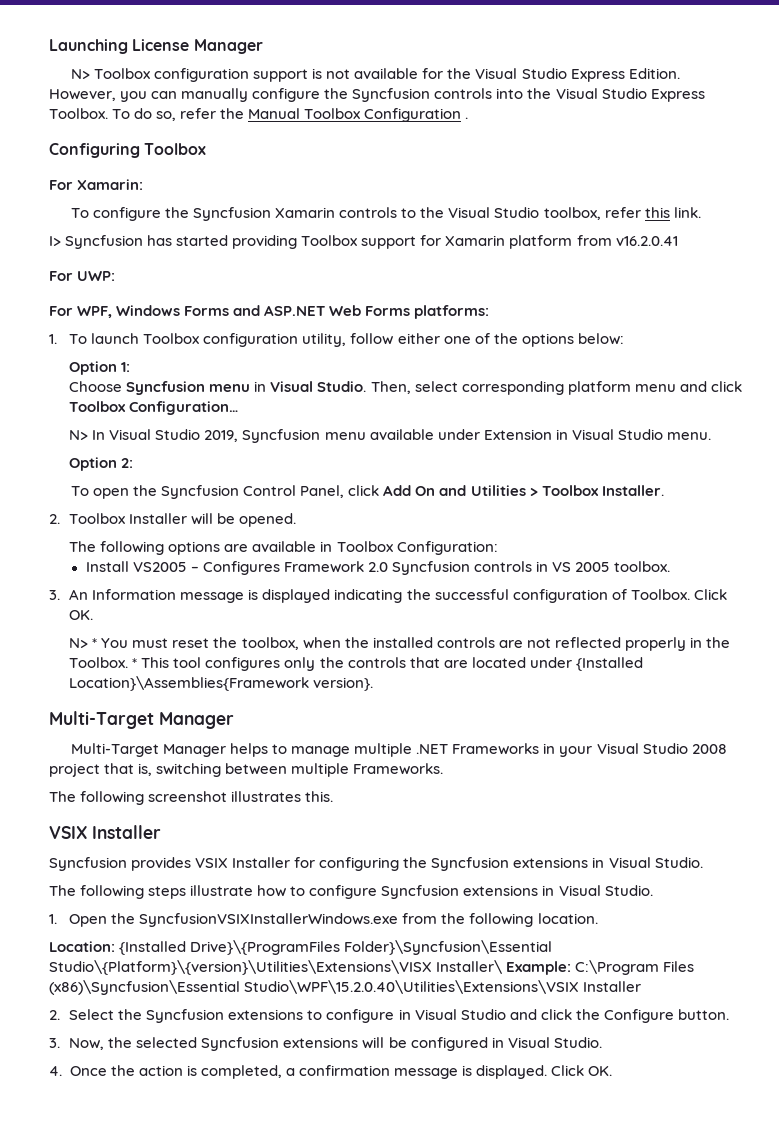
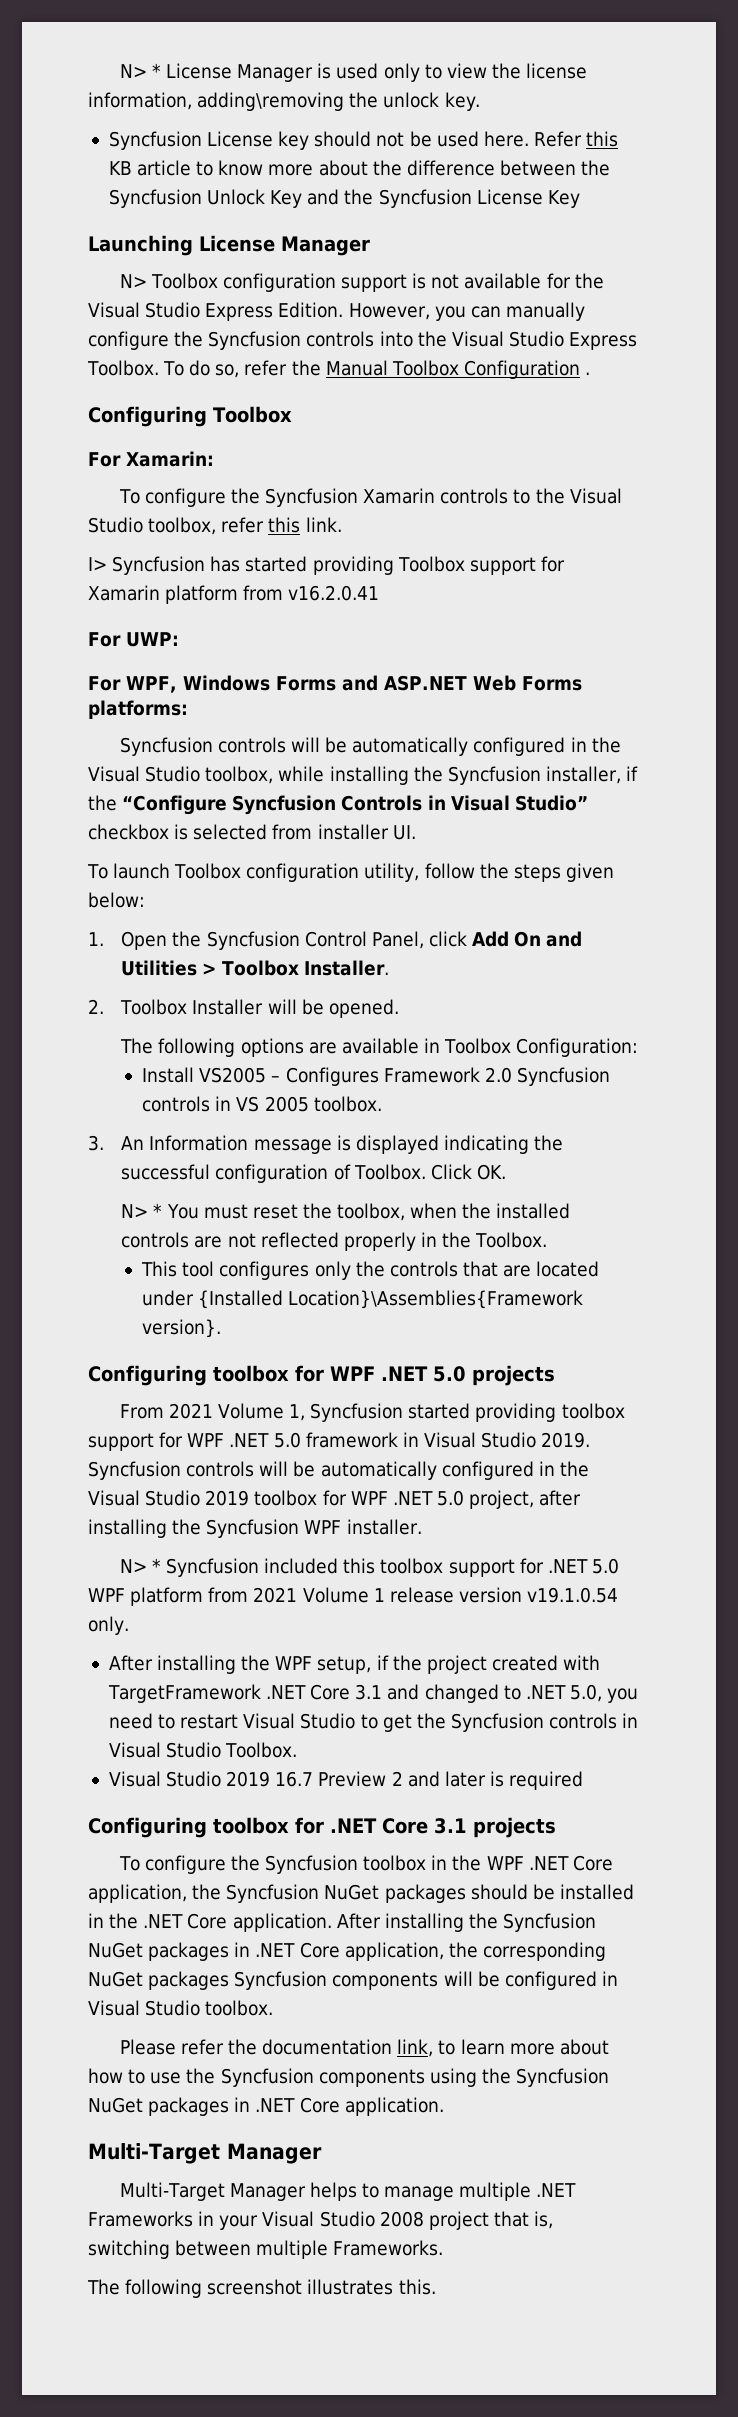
+ N> * License Manager is used only to view the license information, adding\removing the unlock key.
+ Syncfusion License key should not be used here. Refer this KB article to know more about the difference between the Syncfusion Unlock Key and the Syncfusion License Key
- 1. To launch Toolbox configuration utility, follow either one of the options below:
- Option 1:
- Choose Syncfusion menu in Visual Studio. Then, select corresponding platform menu and click Toolbox Configuration…
- N> In Visual Studio 2019, Syncfusion menu available under Extension in Visual Studio menu.
- Option 2:
- To open the Syncfusion Control Panel, click Add On and Utilities > Toolbox Installer.
+ Syncfusion controls will be automatically configured in the Visual Studio toolbox, while installing the Syncfusion installer, if the “Configure Syncfusion Controls in Visual Studio” checkbox is selected from installer UI.
+ To launch Toolbox configuration utility, follow the steps given below:
+ 1. Open the Syncfusion Control Panel, click Add On and Utilities > Toolbox Installer.
- N> * You must reset the toolbox, when the installed controls are not reflected properly in the Toolbox. * This tool configures only the controls that are located under {Installed Location}\Assemblies{Framework version}.
+ N> * You must reset the toolbox, when the installed controls are not reflected properly in the Toolbox.
+ This tool configures only the controls that are located under {Installed Location}\Assemblies{Framework version}.
+ Configuring toolbox for WPF .NET 5.0 projects
+ From 2021 Volume 1, Syncfusion started providing toolbox support for WPF .NET 5.0 framework in Visual Studio 2019. Syncfusion controls will be automatically configured in the Visual Studio 2019 toolbox for WPF .NET 5.0 project, after installing the Syncfusion WPF installer.
+ N> * Syncfusion included this toolbox support for .NET 5.0 WPF platform from 2021 Volume 1 release version v19.1.0.54 only.
+ After installing the WPF setup, if the project created with TargetFramework .NET Core 3.1 and changed to .NET 5.0, you need to restart Visual Studio to get the Syncfusion controls in Visual Studio Toolbox.
+ Visual Studio 2019 16.7 Preview 2 and later is required
+ Configuring toolbox for .NET Core 3.1 projects
+ To configure the Syncfusion toolbox in the WPF .NET Core application, the Syncfusion NuGet packages should be installed in the .NET Core application. After installing the Syncfusion NuGet packages in .NET Core application, the corresponding NuGet packages Syncfusion components will be configured in Visual Studio toolbox.
+ Please refer the documentation link, to learn more about how to use the Syncfusion components using the Syncfusion NuGet packages in .NET Core application.
  The following screenshot illustrates this.
- VSIX Installer
- Syncfusion provides VSIX Installer for configuring the Syncfusion extensions in Visual Studio.
- The following steps illustrate how to configure Syncfusion extensions in Visual Studio.
- 1. Open the SyncfusionVSIXInstallerWindows.exe from the following location.
- Location: {Installed Drive}\{ProgramFiles Folder}\Syncfusion\Essential Studio\{Platform}\{version}\Utilities\Extensions\VISX Installer\ Example: C:\Program Files (x86)\Syncfusion\Essential Studio\WPF\15.2.0.40\Utilities\Extensions\VSIX Installer
- 2. Select the Syncfusion extensions to configure in Visual Studio and click the Configure button.
- 3. Now, the selected Syncfusion extensions will be configured in Visual Studio.
- 4. Once the action is completed, a confirmation message is displayed. Click OK.

